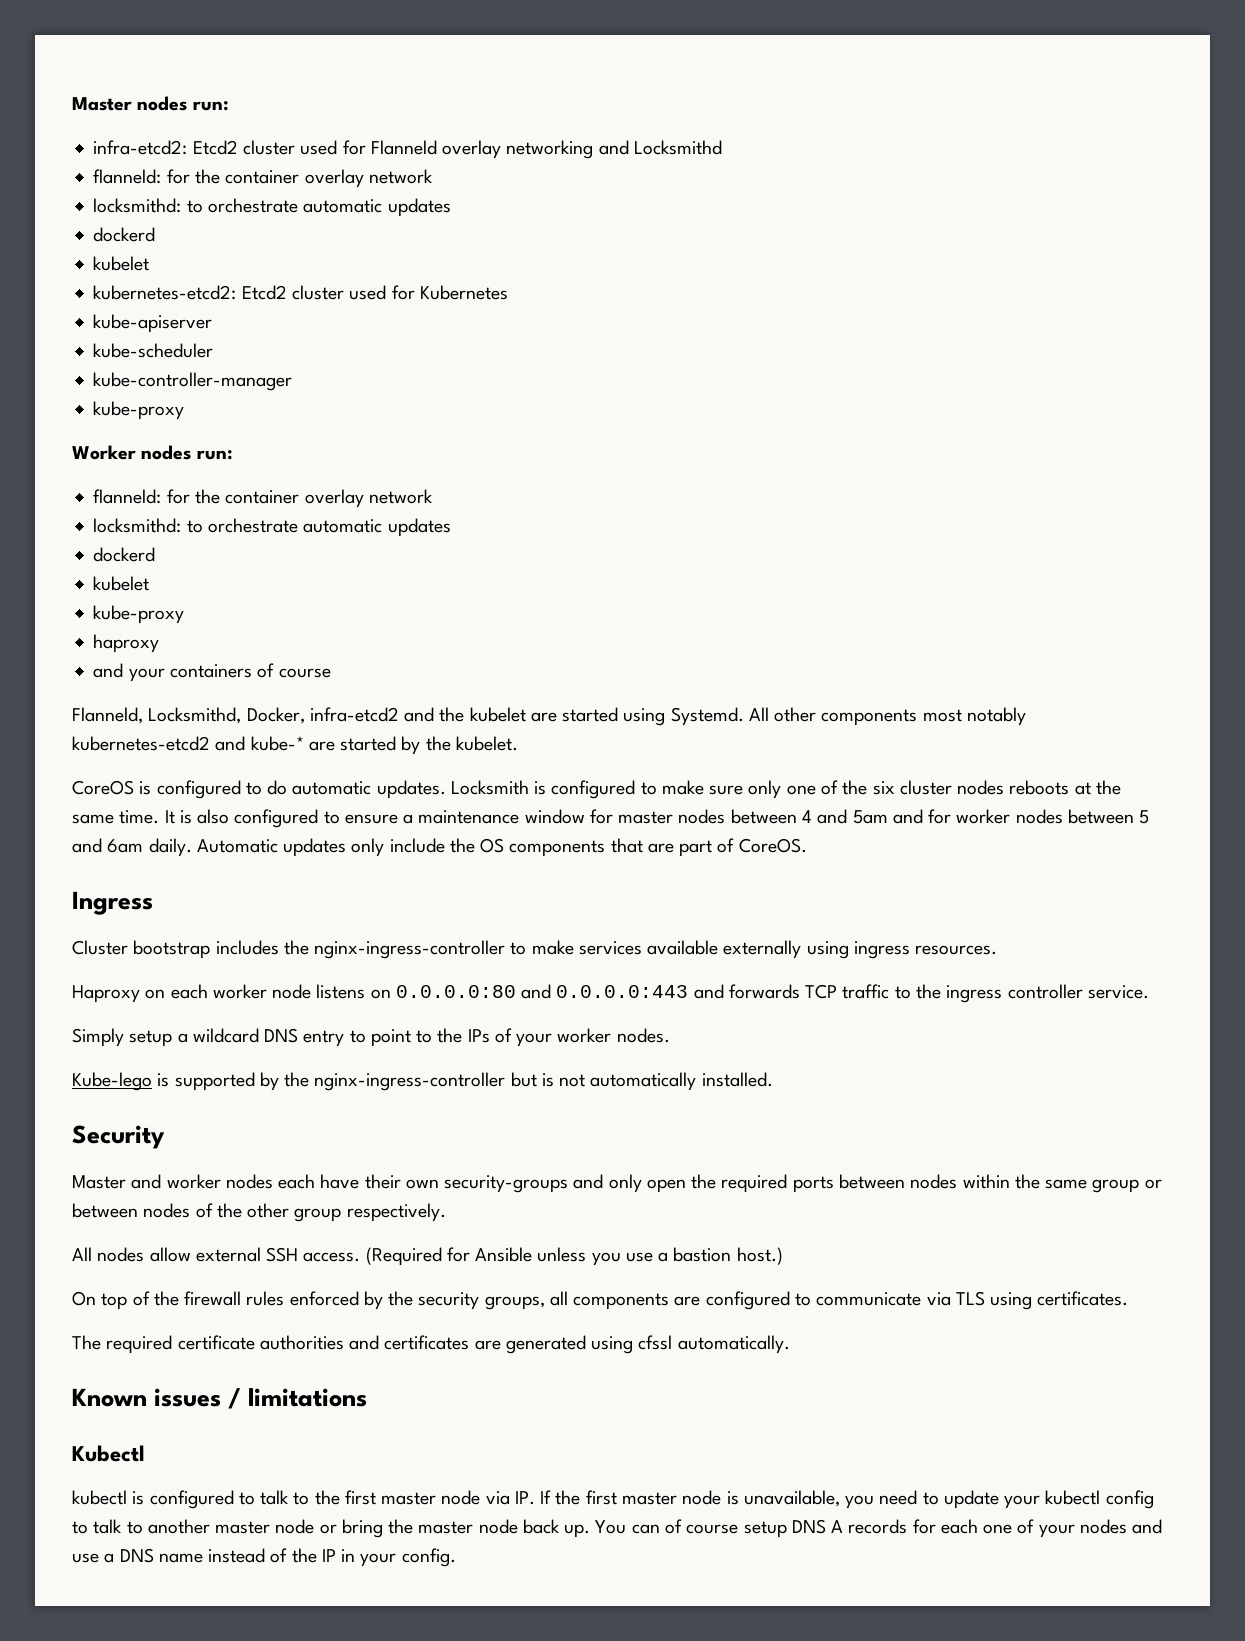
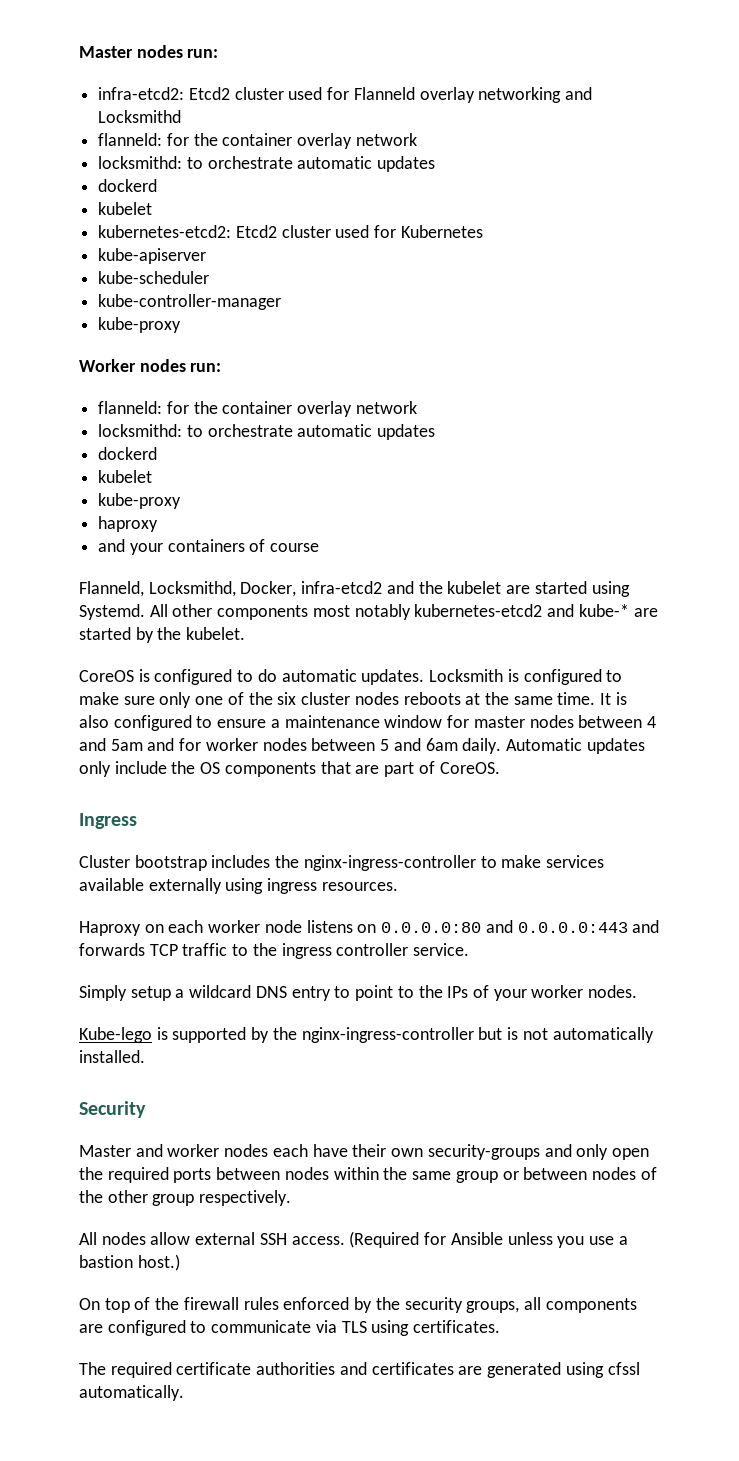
- Known issues / limitations
- Kubectl
- kubectl is configured to talk to the first master node via IP. If the first master node is unavailable, you need to update your kubectl config to talk to another master node or bring the master node back up. You can of course setup DNS A records for each one of your nodes and use a DNS name instead of the IP in your config.

